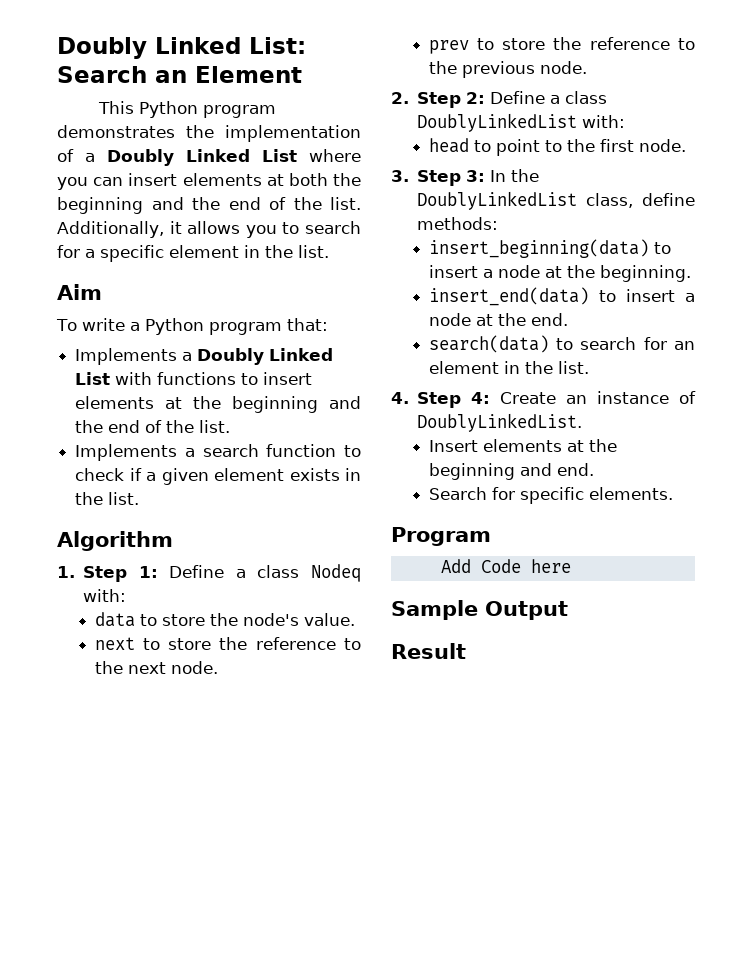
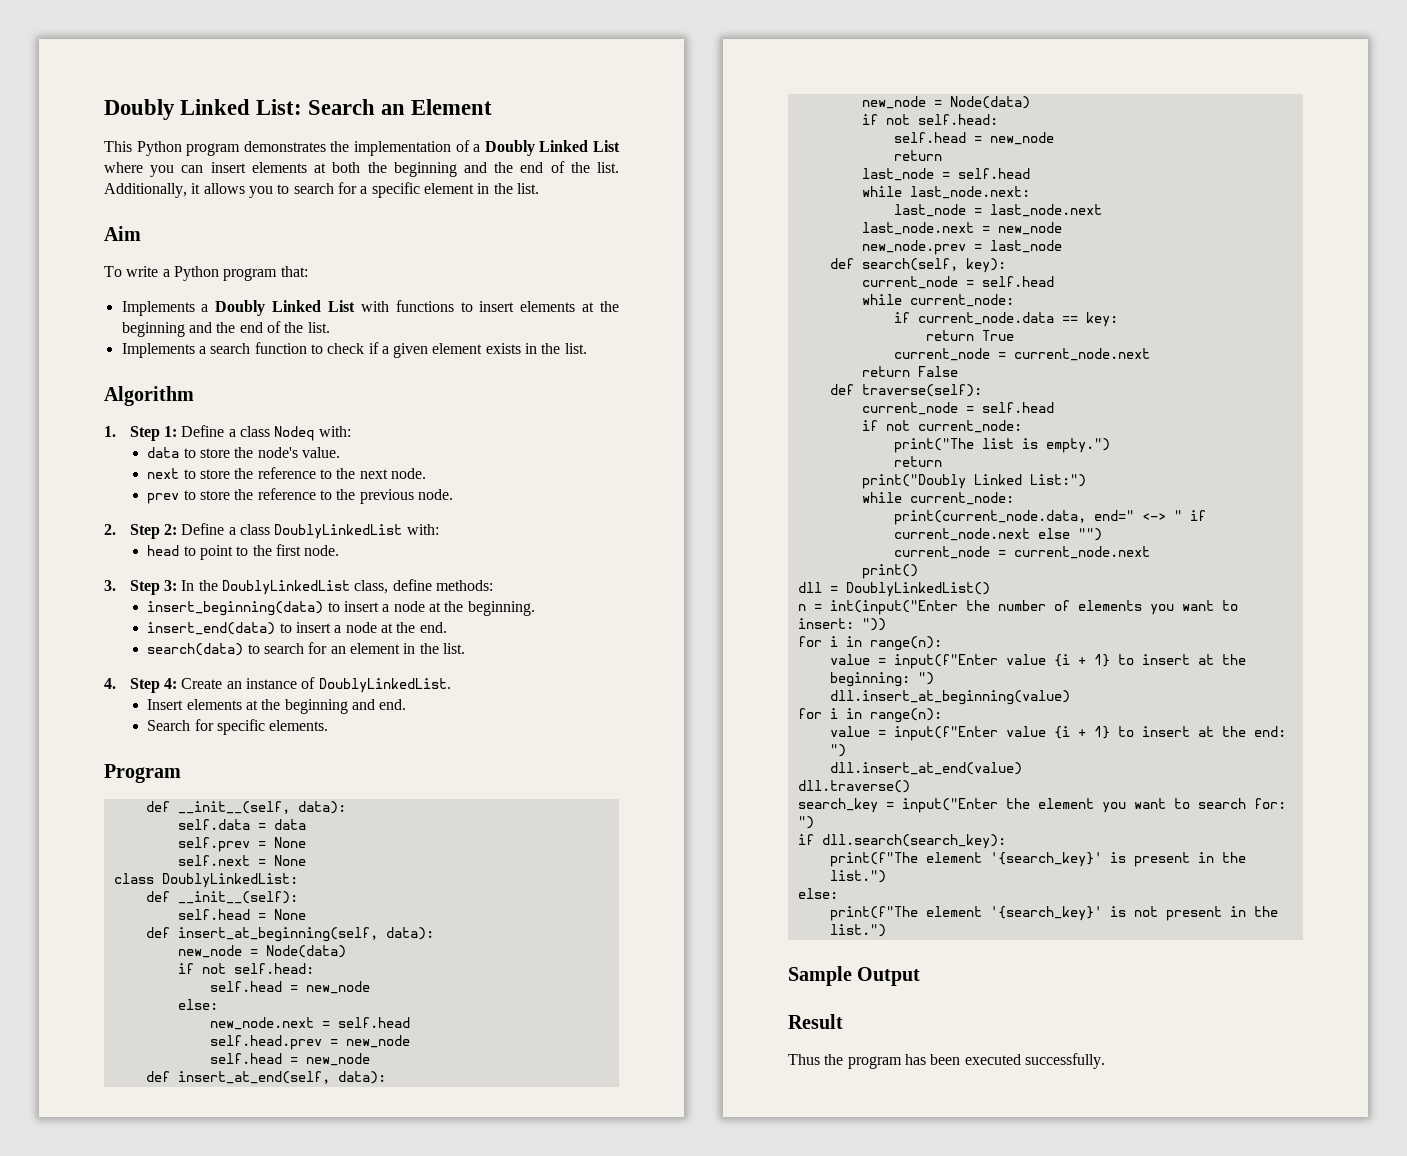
- Add Code here
+ def __init__(self, data):
+ self.data = data
+ self.prev = None
+ self.next = None
+ class DoublyLinkedList:
+ def __init__(self):
+ self.head = None
+ def insert_at_beginning(self, data):
+ new_node = Node(data)
+ if not self.head:
+ self.head = new_node
+ else:
+ new_node.next = self.head
+ self.head.prev = new_node
+ self.head = new_node
+ def insert_at_end(self, data):
+ new_node = Node(data)
+ if not self.head:
+ self.head = new_node
+ return
+ last_node = self.head
+ while last_node.next:
+ last_node = last_node.next
+ last_node.next = new_node
+ new_node.prev = last_node
+ def search(self, key):
+ current_node = self.head
+ while current_node:
+ if current_node.data == key:
+ return True
+ current_node = current_node.next
+ return False
+ def traverse(self):
+ current_node = self.head
+ if not current_node:
+ print("The list is empty.")
+ return
+ print("Doubly Linked List:")
+ while current_node:
+ print(current_node.data, end=" <-> " if current_node.next else "")
+ current_node = current_node.next
+ print()
+ dll = DoublyLinkedList()
+ n = int(input("Enter the number of elements you want to insert: "))
+ for i in range(n):
+ value = input(f"Enter value {i + 1} to insert at the beginning: ")
+ dll.insert_at_beginning(value)
+ for i in range(n):
+ value = input(f"Enter value {i + 1} to insert at the end: ")
+ dll.insert_at_end(value)
+ dll.traverse()
+ search_key = input("Enter the element you want to search for: ")
+ if dll.search(search_key):
+ print(f"The element '{search_key}' is present in the list.")
+ else:
+ print(f"The element '{search_key}' is not present in the list.")
  Sample Output
  Result
+ Thus the program has been executed successfully.

